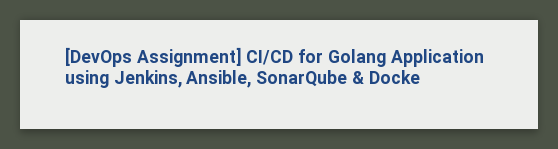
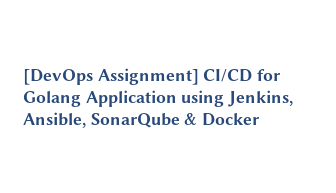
- [DevOps Assignment] CI/CD for Golang Application using Jenkins, Ansible, SonarQube & Docke
+ [DevOps Assignment] CI/CD for Golang Application using Jenkins, Ansible, SonarQube & Docker

